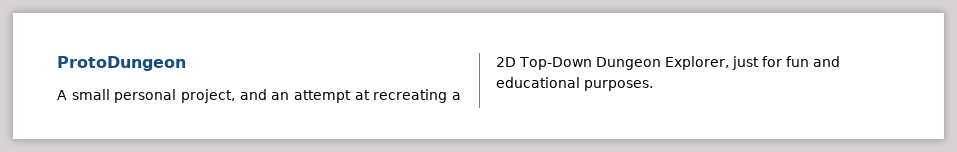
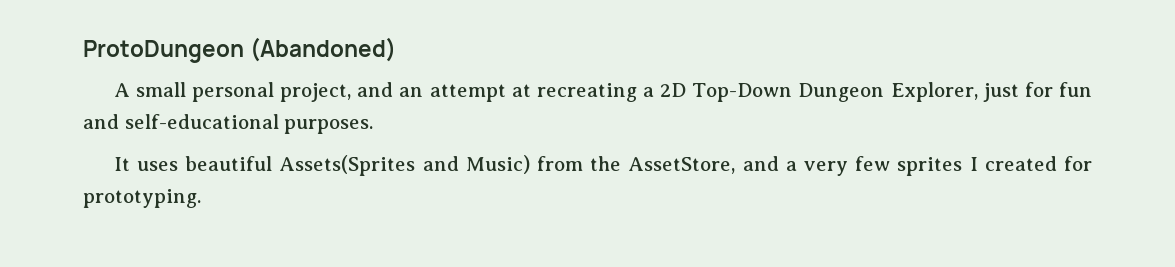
- ProtoDungeon
+ ProtoDungeon (Abandoned)
- A small personal project, and an attempt at recreating a 2D Top-Down Dungeon Explorer, just for fun and educational purposes.
+ A small personal project, and an attempt at recreating a 2D Top-Down Dungeon Explorer, just for fun and self-educational purposes.
+ It uses beautiful Assets(Sprites and Music) from the AssetStore, and a very few sprites I created for prototyping.

